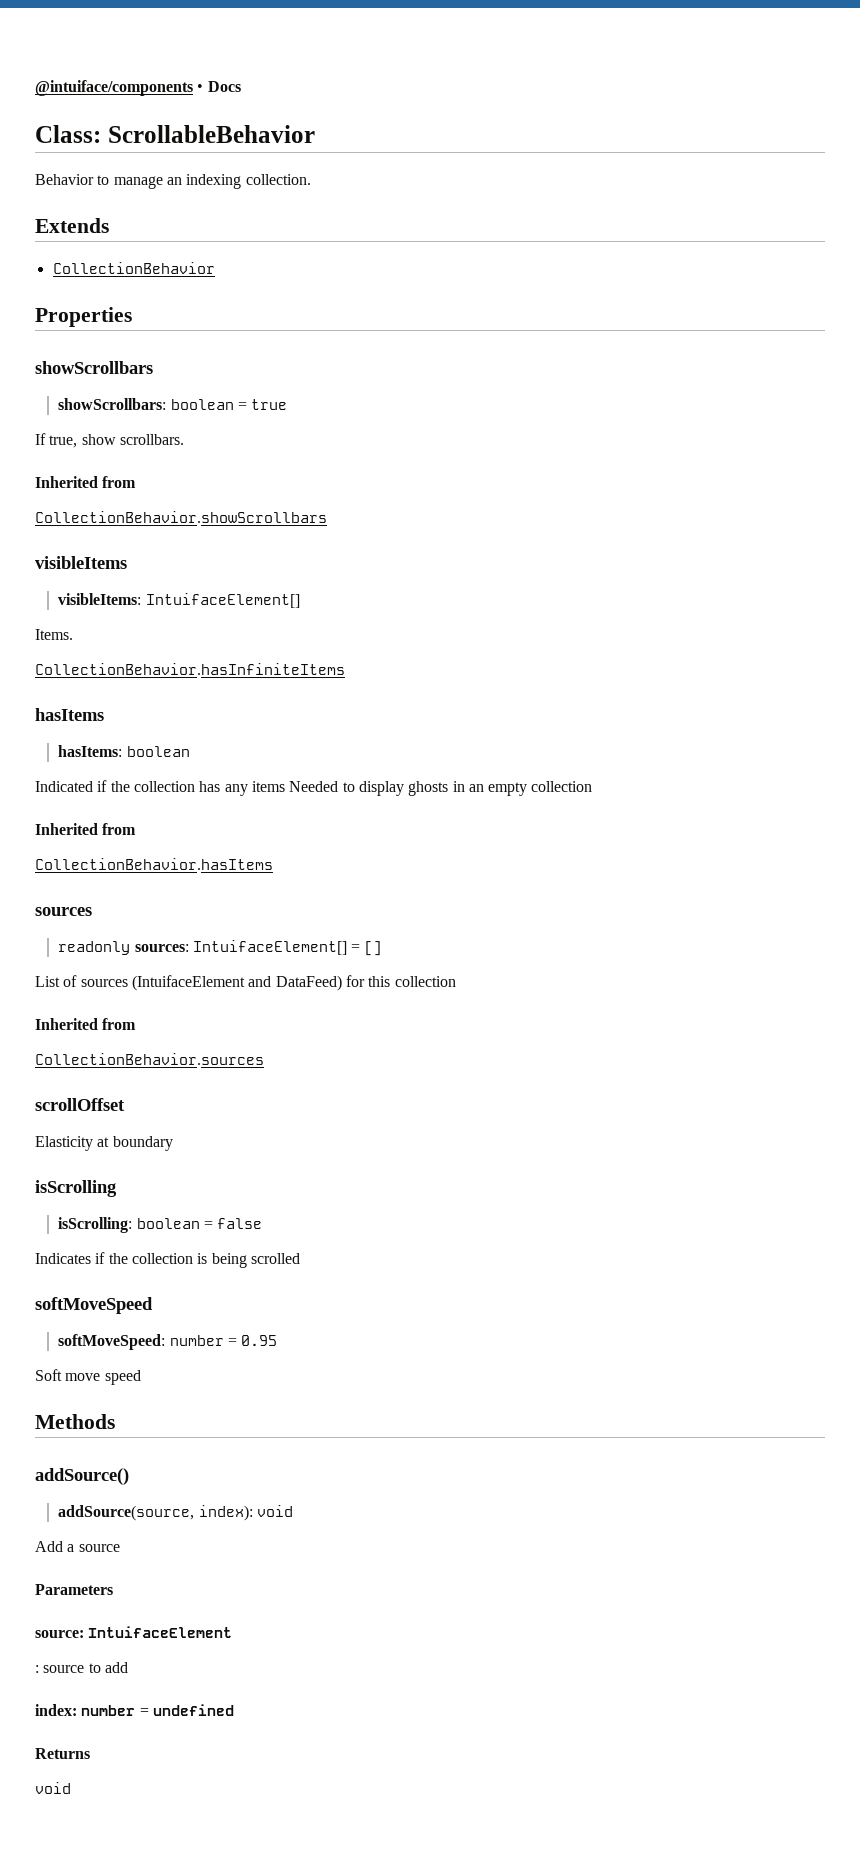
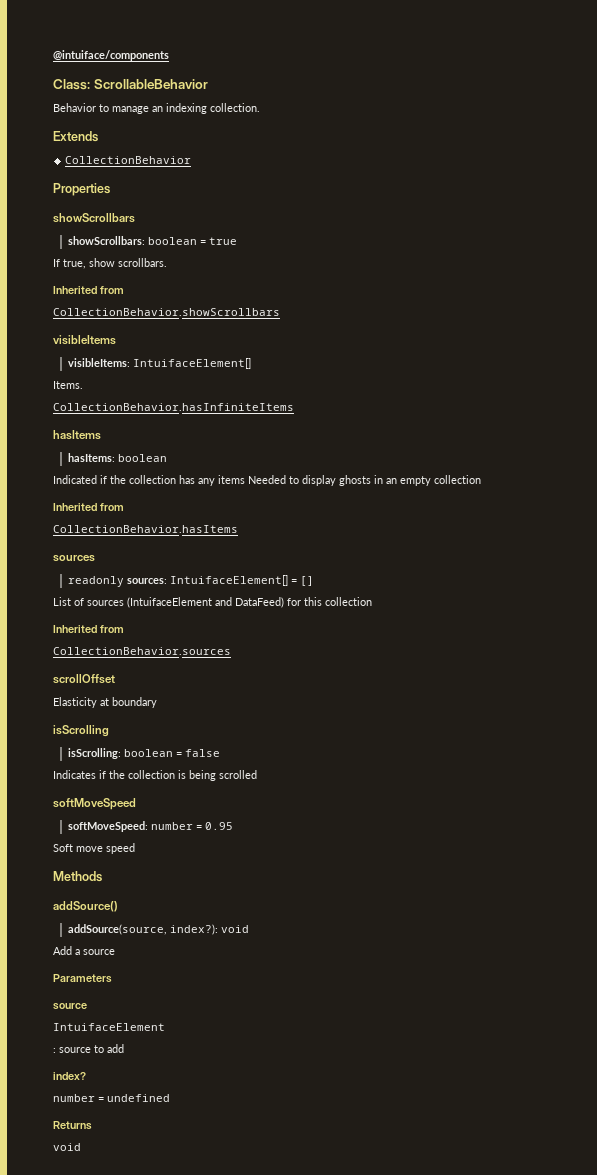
- @intuiface/components • Docs
+ @intuiface/components
- addSource(source, index): void
+ addSource(source, index?): void
  Parameters
- source: IntuifaceElement
+ source
+ IntuifaceElement
- index: number = undefined
+ index?
+ number = undefined

